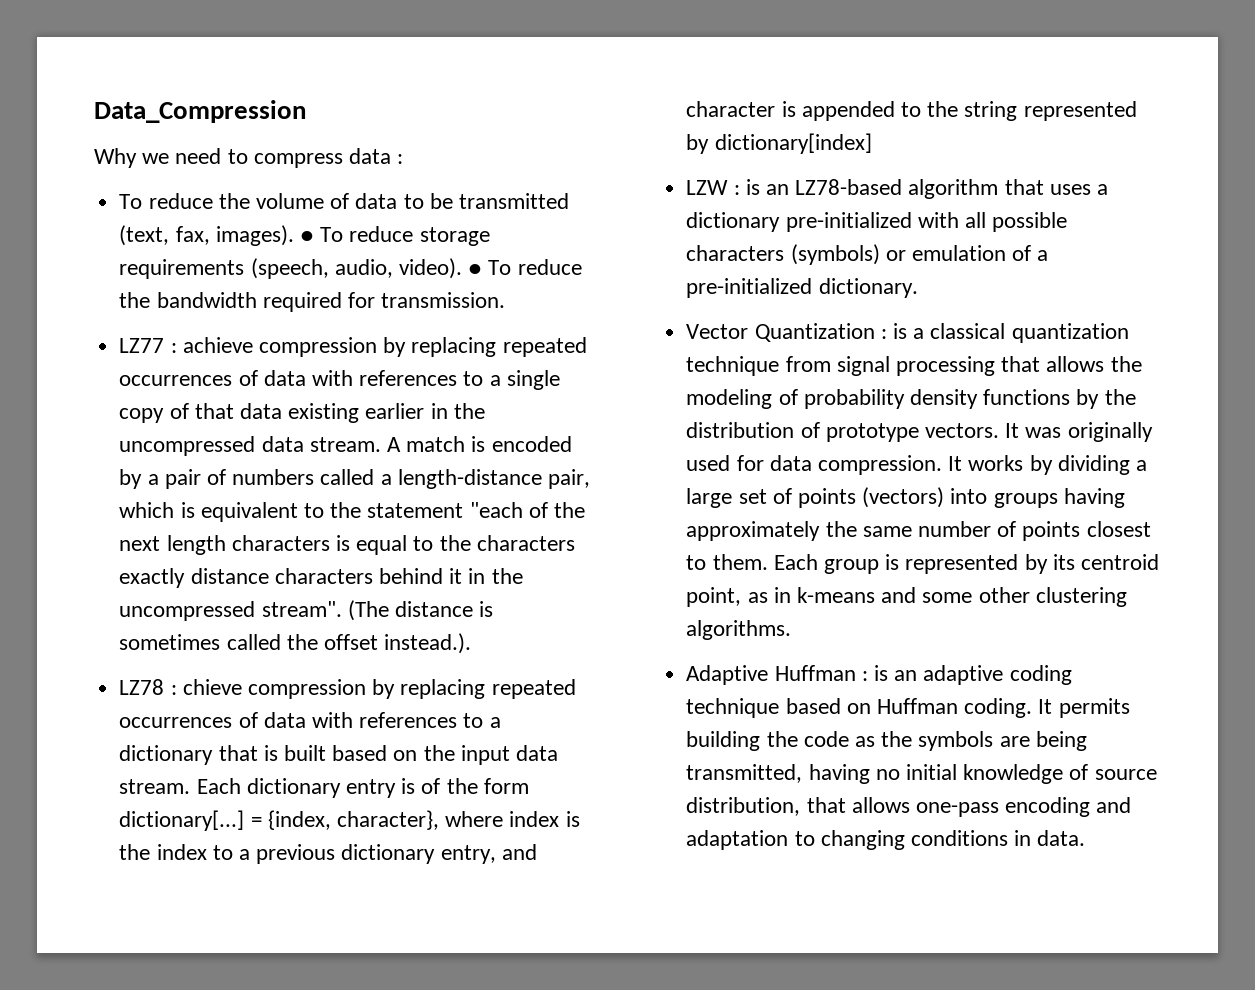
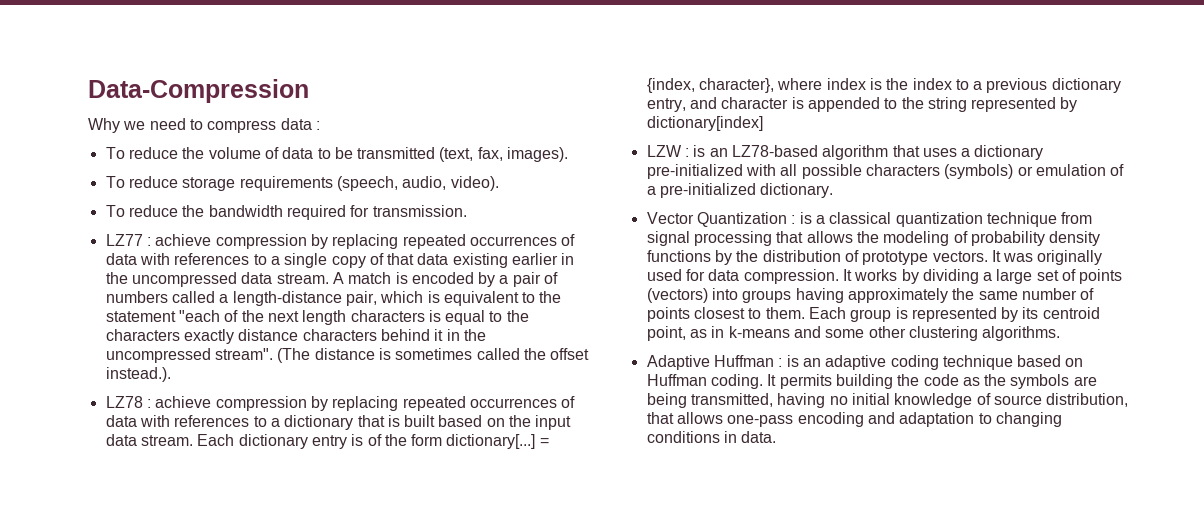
- Data_Compression
+ Data-Compression
- To reduce the volume of data to be transmitted (text, fax, images). ● To reduce storage requirements (speech, audio, video). ● To reduce the bandwidth required for transmission.
+ To reduce the volume of data to be transmitted (text, fax, images).
+ To reduce storage requirements (speech, audio, video).
+ To reduce the bandwidth required for transmission.
- LZ78 : chieve compression by replacing repeated occurrences of data with references to a dictionary that is built based on the input data stream.
+ LZ78 : achieve compression by replacing repeated occurrences of data with references to a dictionary that is built based on the input data stream.

